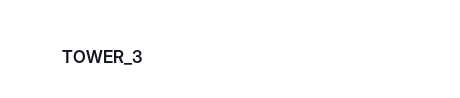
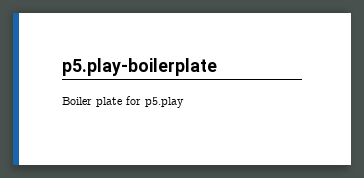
- TOWER_3
+ p5.play-boilerplate
+ Boiler plate for p5.play

